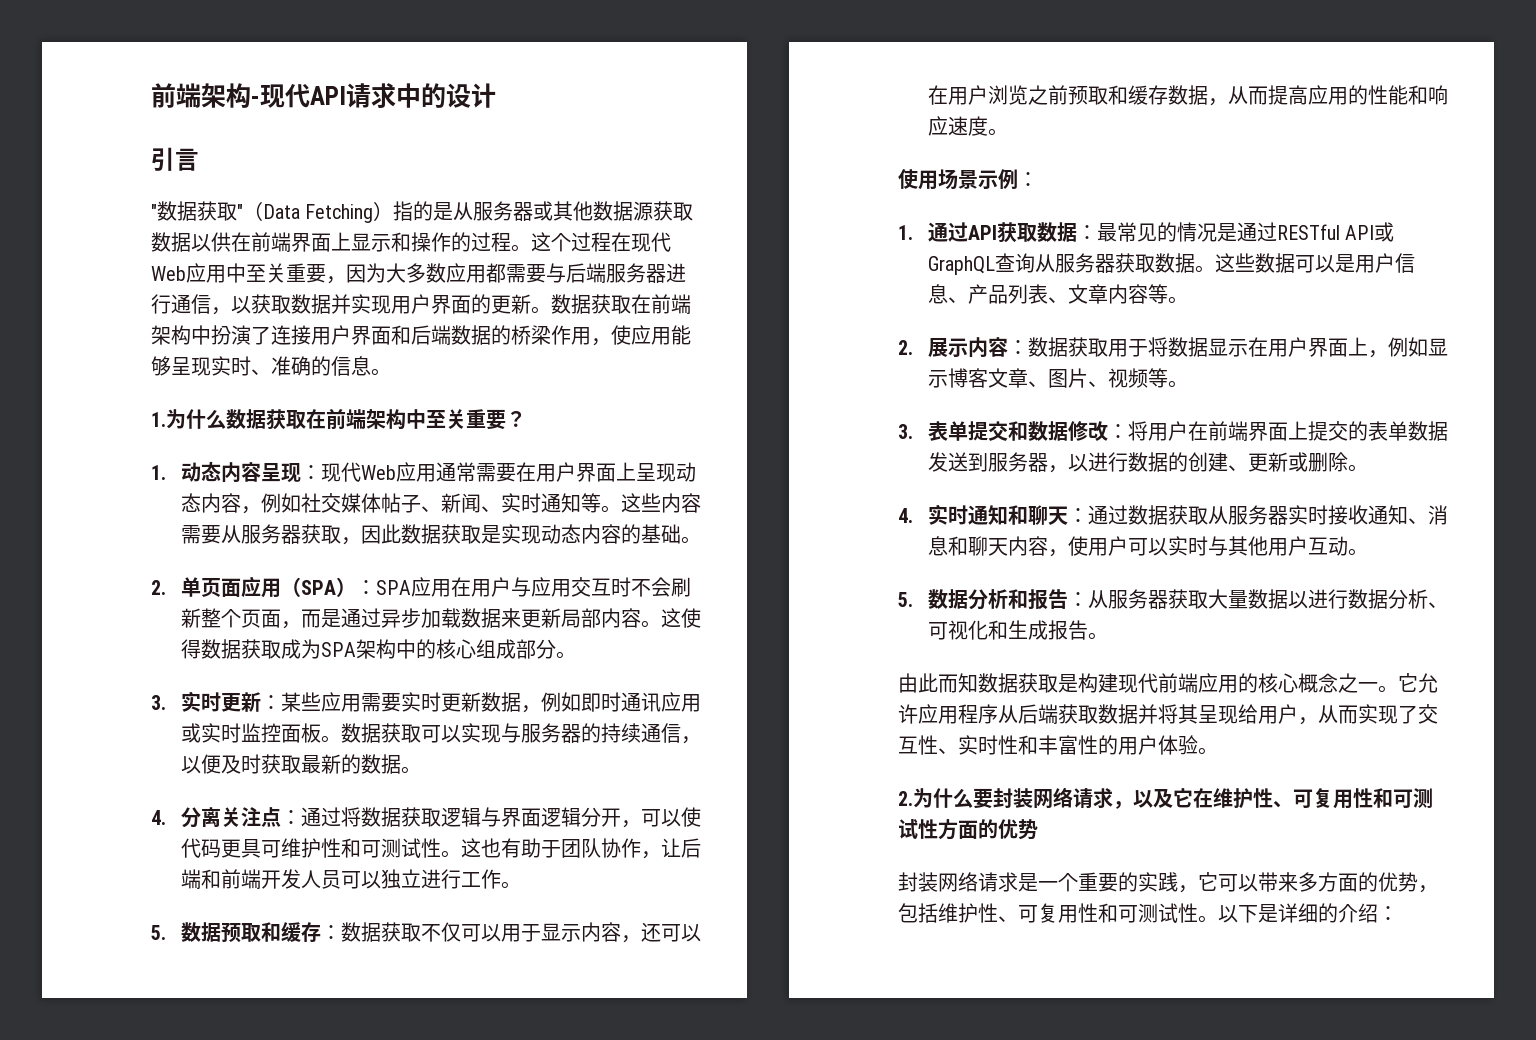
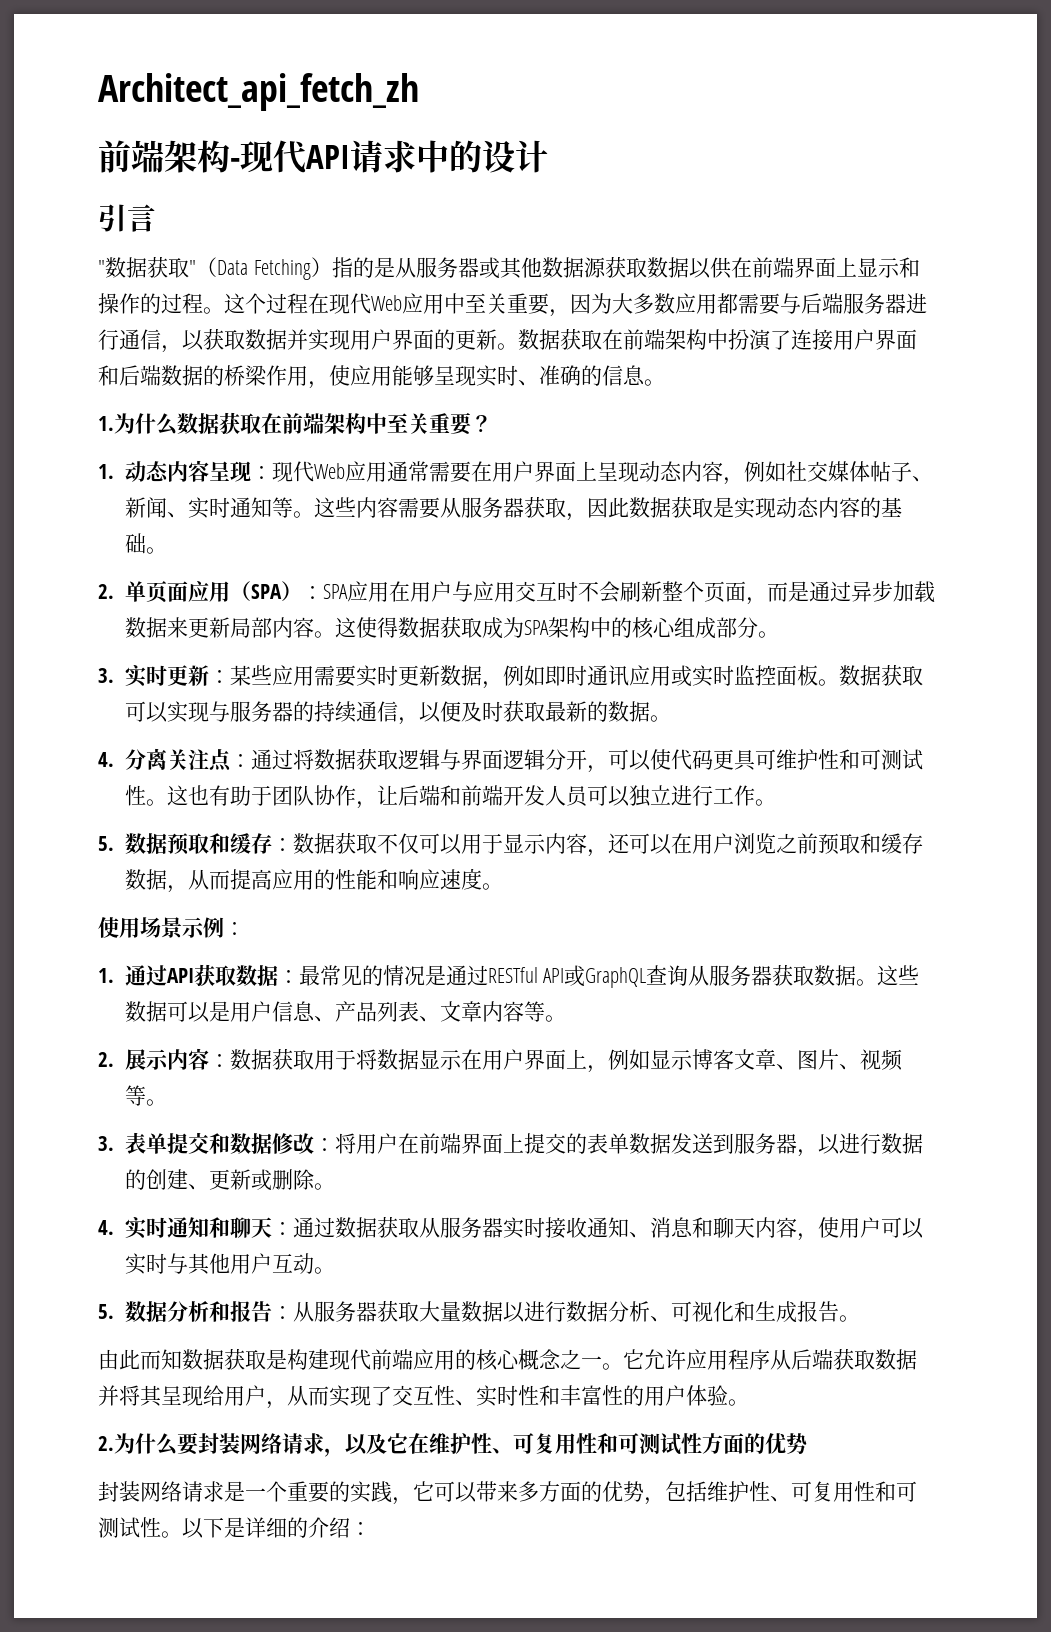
+ Architect_api_fetch_zh

